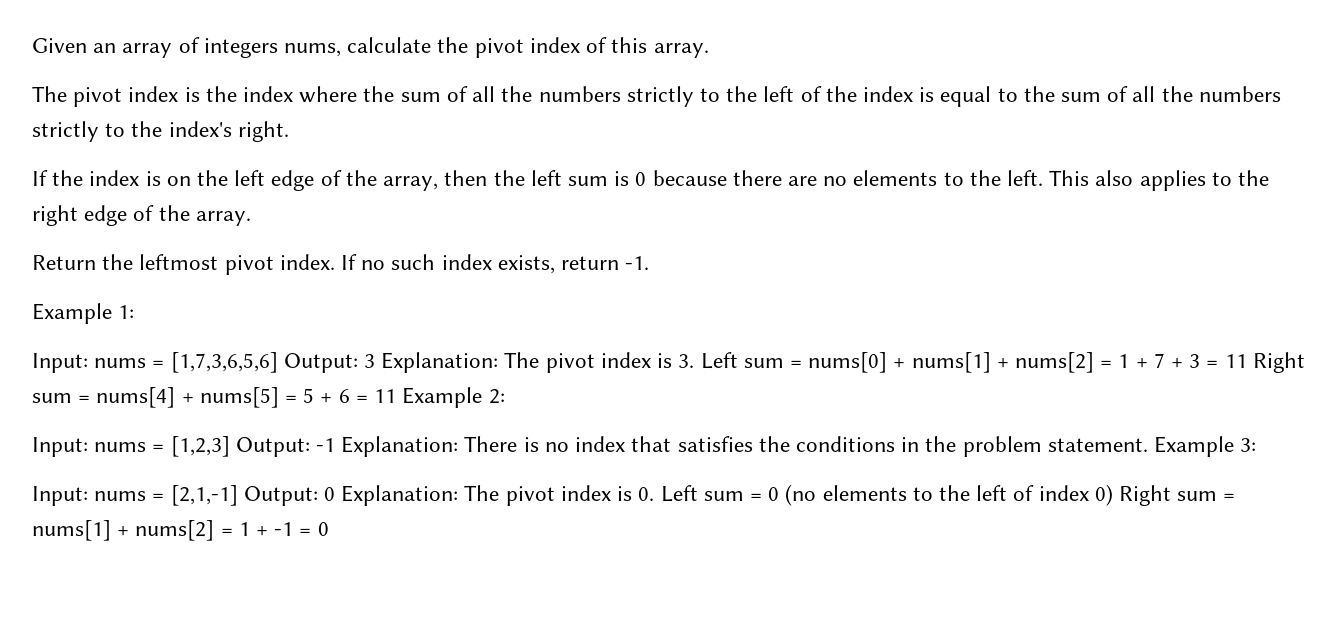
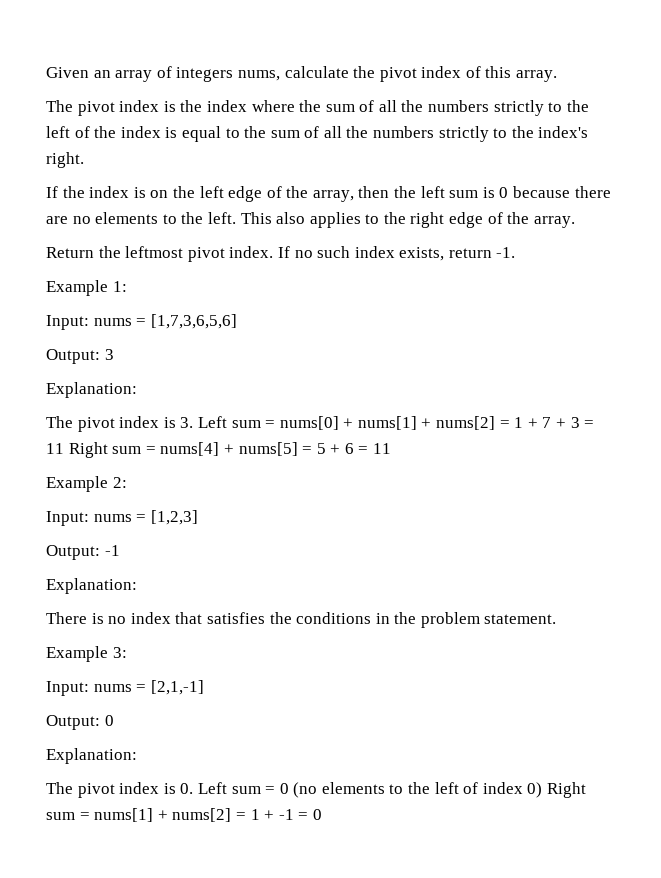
- Input: nums = [1,7,3,6,5,6] Output: 3 Explanation: The pivot index is 3. Left sum = nums[0] + nums[1] + nums[2] = 1 + 7 + 3 = 11 Right sum = nums[4] + nums[5] = 5 + 6 = 11 Example 2:
+ Input: nums = [1,7,3,6,5,6]
+ Output: 3
+ Explanation:
+ The pivot index is 3. Left sum = nums[0] + nums[1] + nums[2] = 1 + 7 + 3 = 11 Right sum = nums[4] + nums[5] = 5 + 6 = 11
+ Example 2:
- Input: nums = [1,2,3] Output: -1 Explanation: There is no index that satisfies the conditions in the problem statement. Example 3:
+ Input: nums = [1,2,3]
+ Output: -1
+ Explanation:
+ There is no index that satisfies the conditions in the problem statement.
+ Example 3:
- Input: nums = [2,1,-1] Output: 0 Explanation: The pivot index is 0. Left sum = 0 (no elements to the left of index 0) Right sum = nums[1] + nums[2] = 1 + -1 = 0
+ Input: nums = [2,1,-1]
+ Output: 0
+ Explanation:
+ The pivot index is 0. Left sum = 0 (no elements to the left of index 0) Right sum = nums[1] + nums[2] = 1 + -1 = 0

